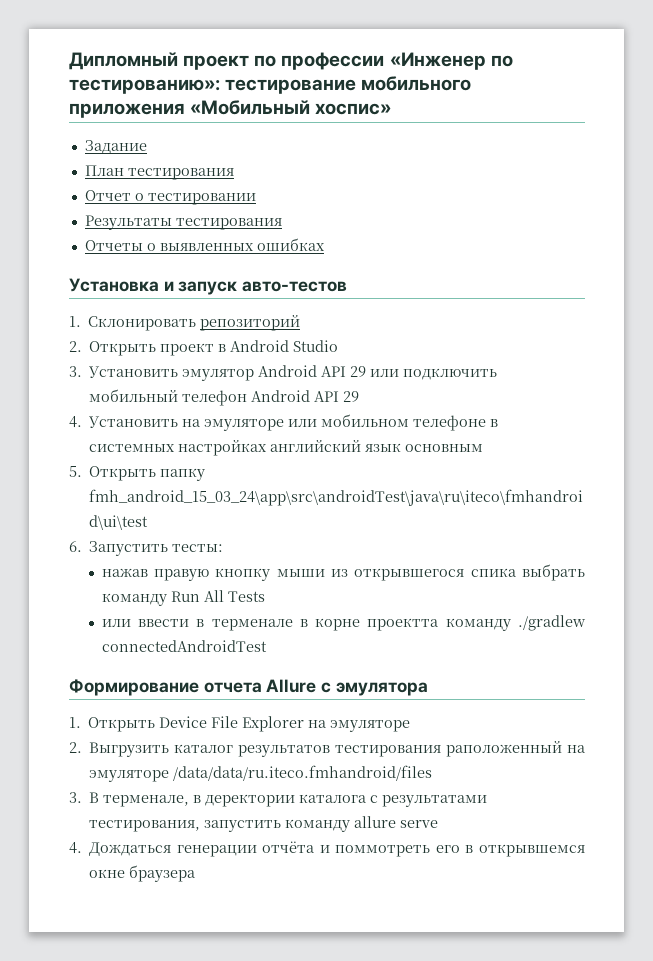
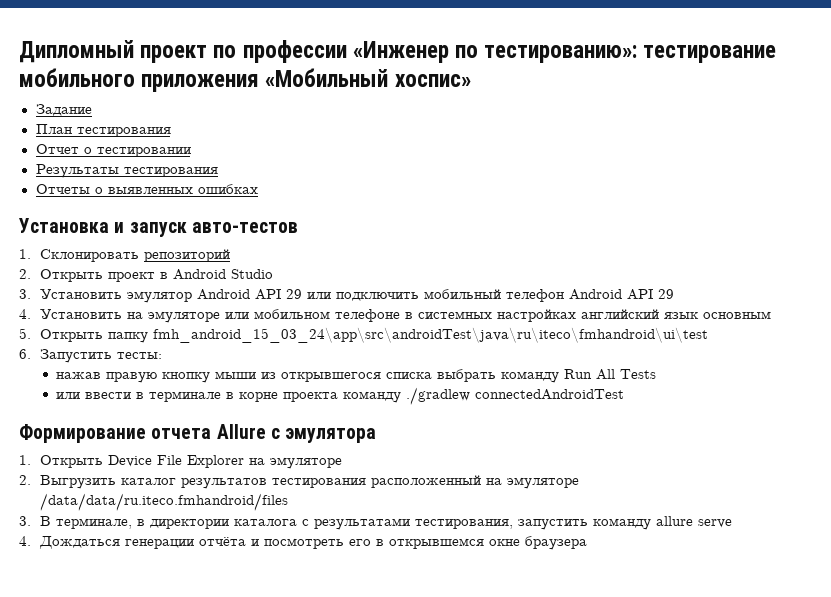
- нажав правую кнопку мыши из открывшегося спика выбрать команду Run All Tests
+ нажав правую кнопку мыши из открывшегося списка выбрать команду Run All Tests
- или ввести в терменале в корне проектта команду ./gradlew connectedAndroidTest
+ или ввести в терминале в корне проекта команду ./gradlew connectedAndroidTest
- 2. Выгрузить каталог результатов тестирования раположенный на эмуляторе /data/data/ru.iteco.fmhandroid/files
+ 2. Выгрузить каталог результатов тестирования расположенный на эмуляторе /data/data/ru.iteco.fmhandroid/files
- 3. В терменале, в деректории каталога с результатами тестирования, запустить команду allure serve
+ 3. В терминале, в директории каталога с результатами тестирования, запустить команду allure serve
- 4. Дождаться генерации отчёта и поммотреть его в открывшемся окне браузера
+ 4. Дождаться генерации отчёта и посмотреть его в открывшемся окне браузера

